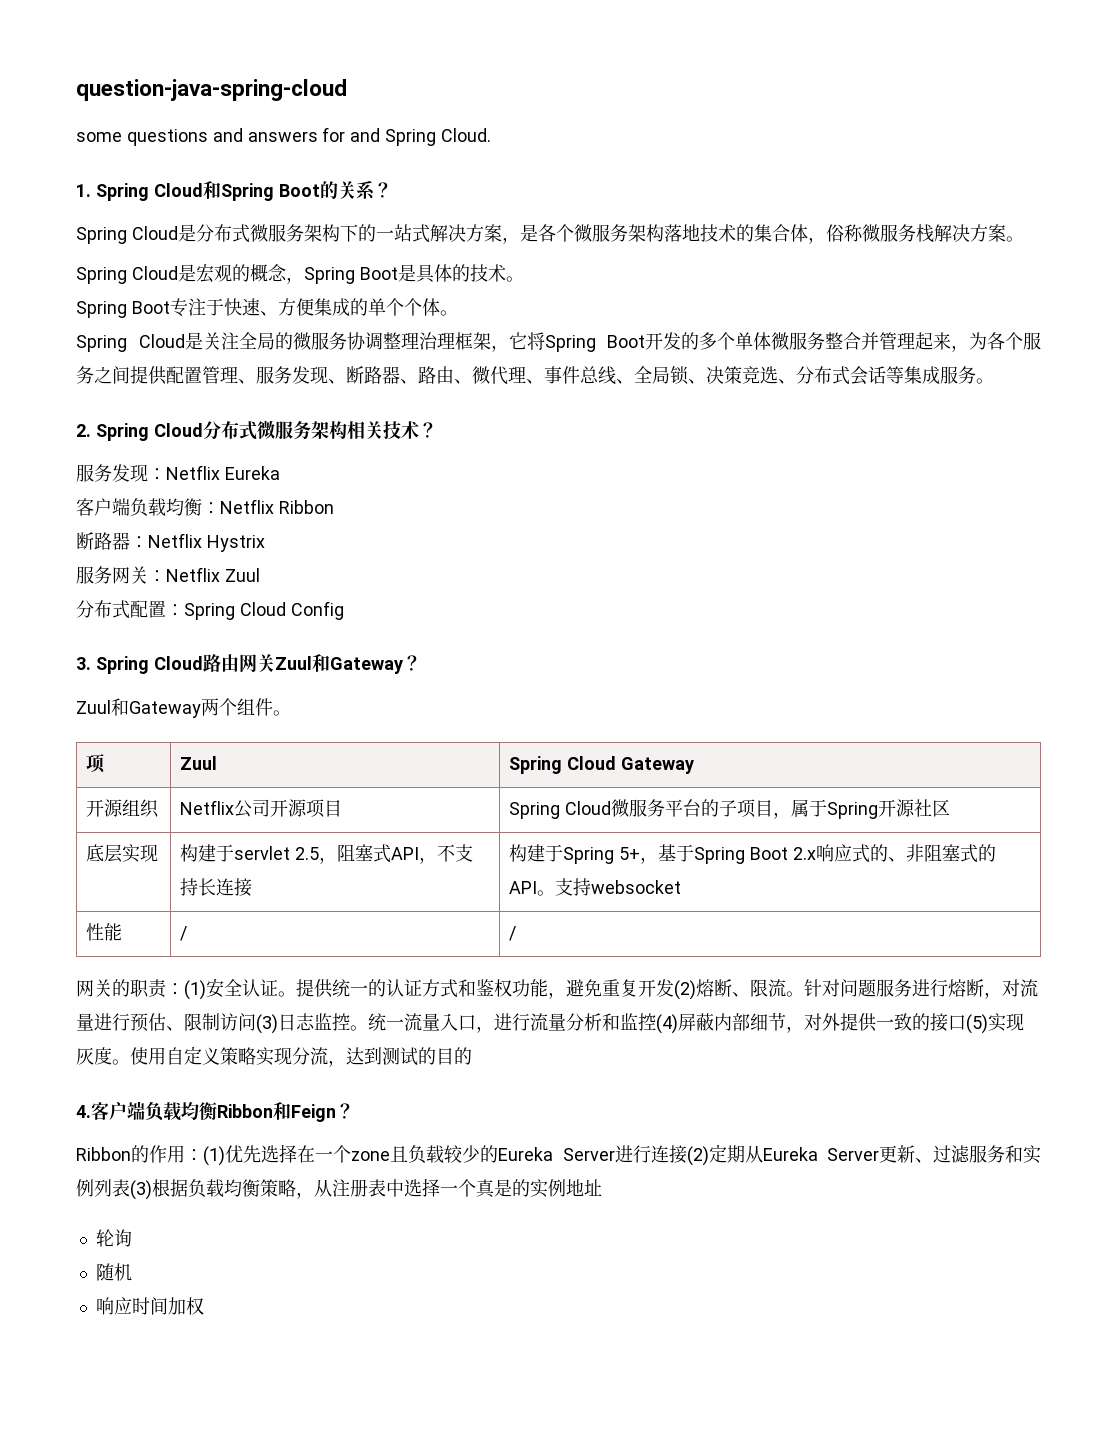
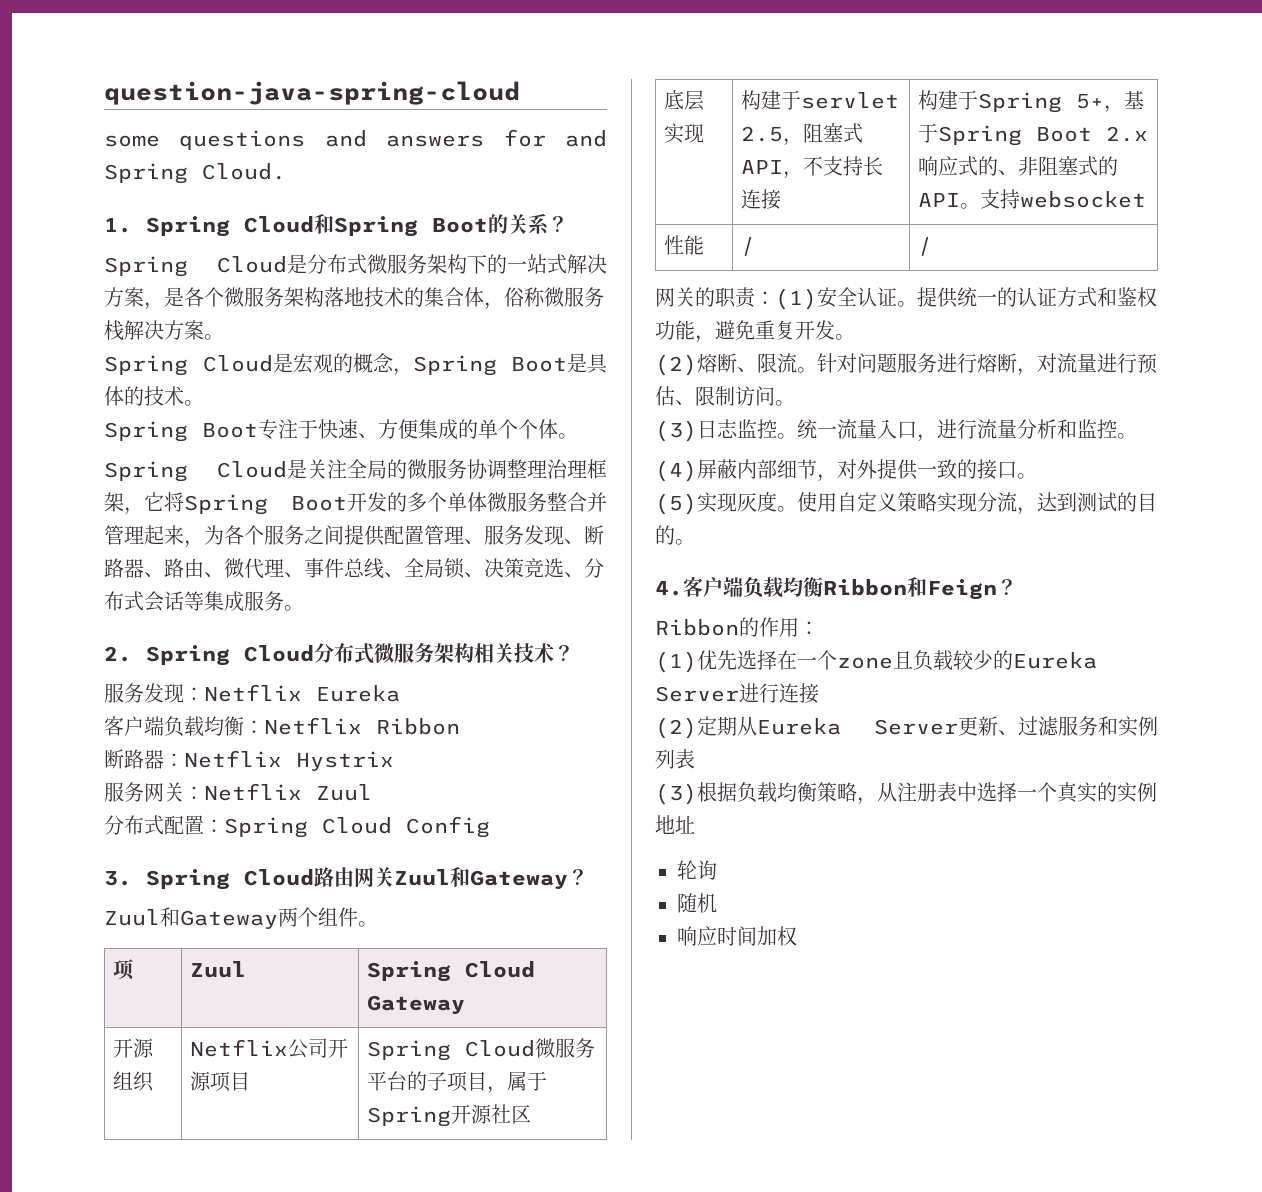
- 提供统一的认证方式和鉴权功能，避免重复开发(2)熔断、限流。
+ 提供统一的认证方式和鉴权功能，避免重复开发。
+ (2)熔断、限流。
- 针对问题服务进行熔断，对流量进行预估、限制访问(3)日志监控。
+ 针对问题服务进行熔断，对流量进行预估、限制访问。
+ (3)日志监控。
- 统一流量入口，进行流量分析和监控(4)屏蔽内部细节，对外提供一致的接口(5)实现灰度。
+ 统一流量入口，进行流量分析和监控。
+ (4)屏蔽内部细节，对外提供一致的接口。
+ (5)实现灰度。
- 使用自定义策略实现分流，达到测试的目的
+ 使用自定义策略实现分流，达到测试的目的。
- Ribbon的作用：(1)优先选择在一个zone且负载较少的Eureka Server进行连接(2)定期从Eureka Server更新、过滤服务和实例列表(3)根据负载均衡策略，从注册表中选择一个真是的实例地址
+ Ribbon的作用：
+ (1)优先选择在一个zone且负载较少的Eureka Server进行连接
+ (2)定期从Eureka Server更新、过滤服务和实例列表
+ (3)根据负载均衡策略，从注册表中选择一个真实的实例地址

